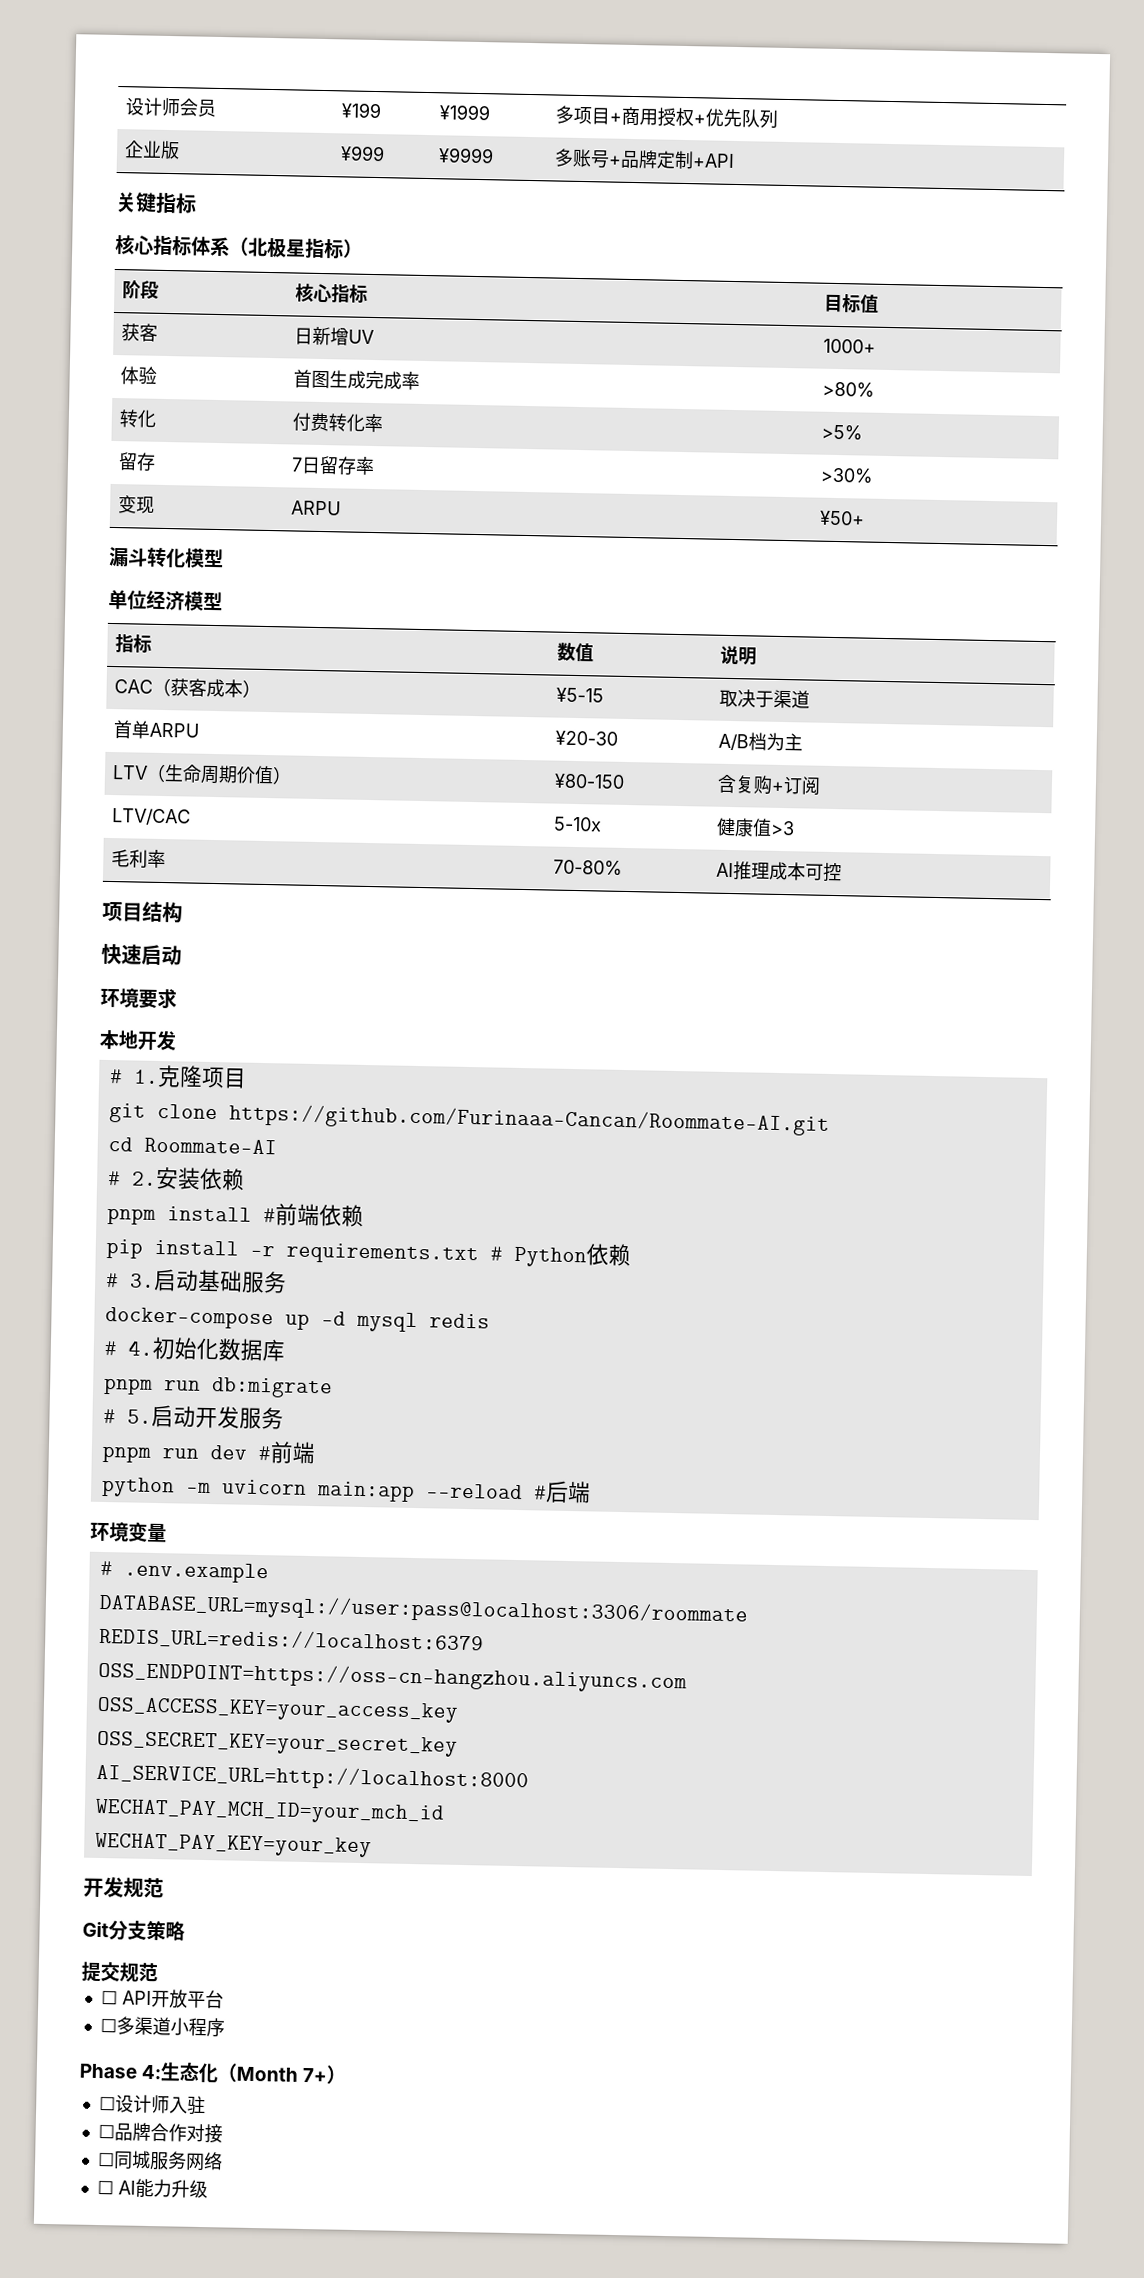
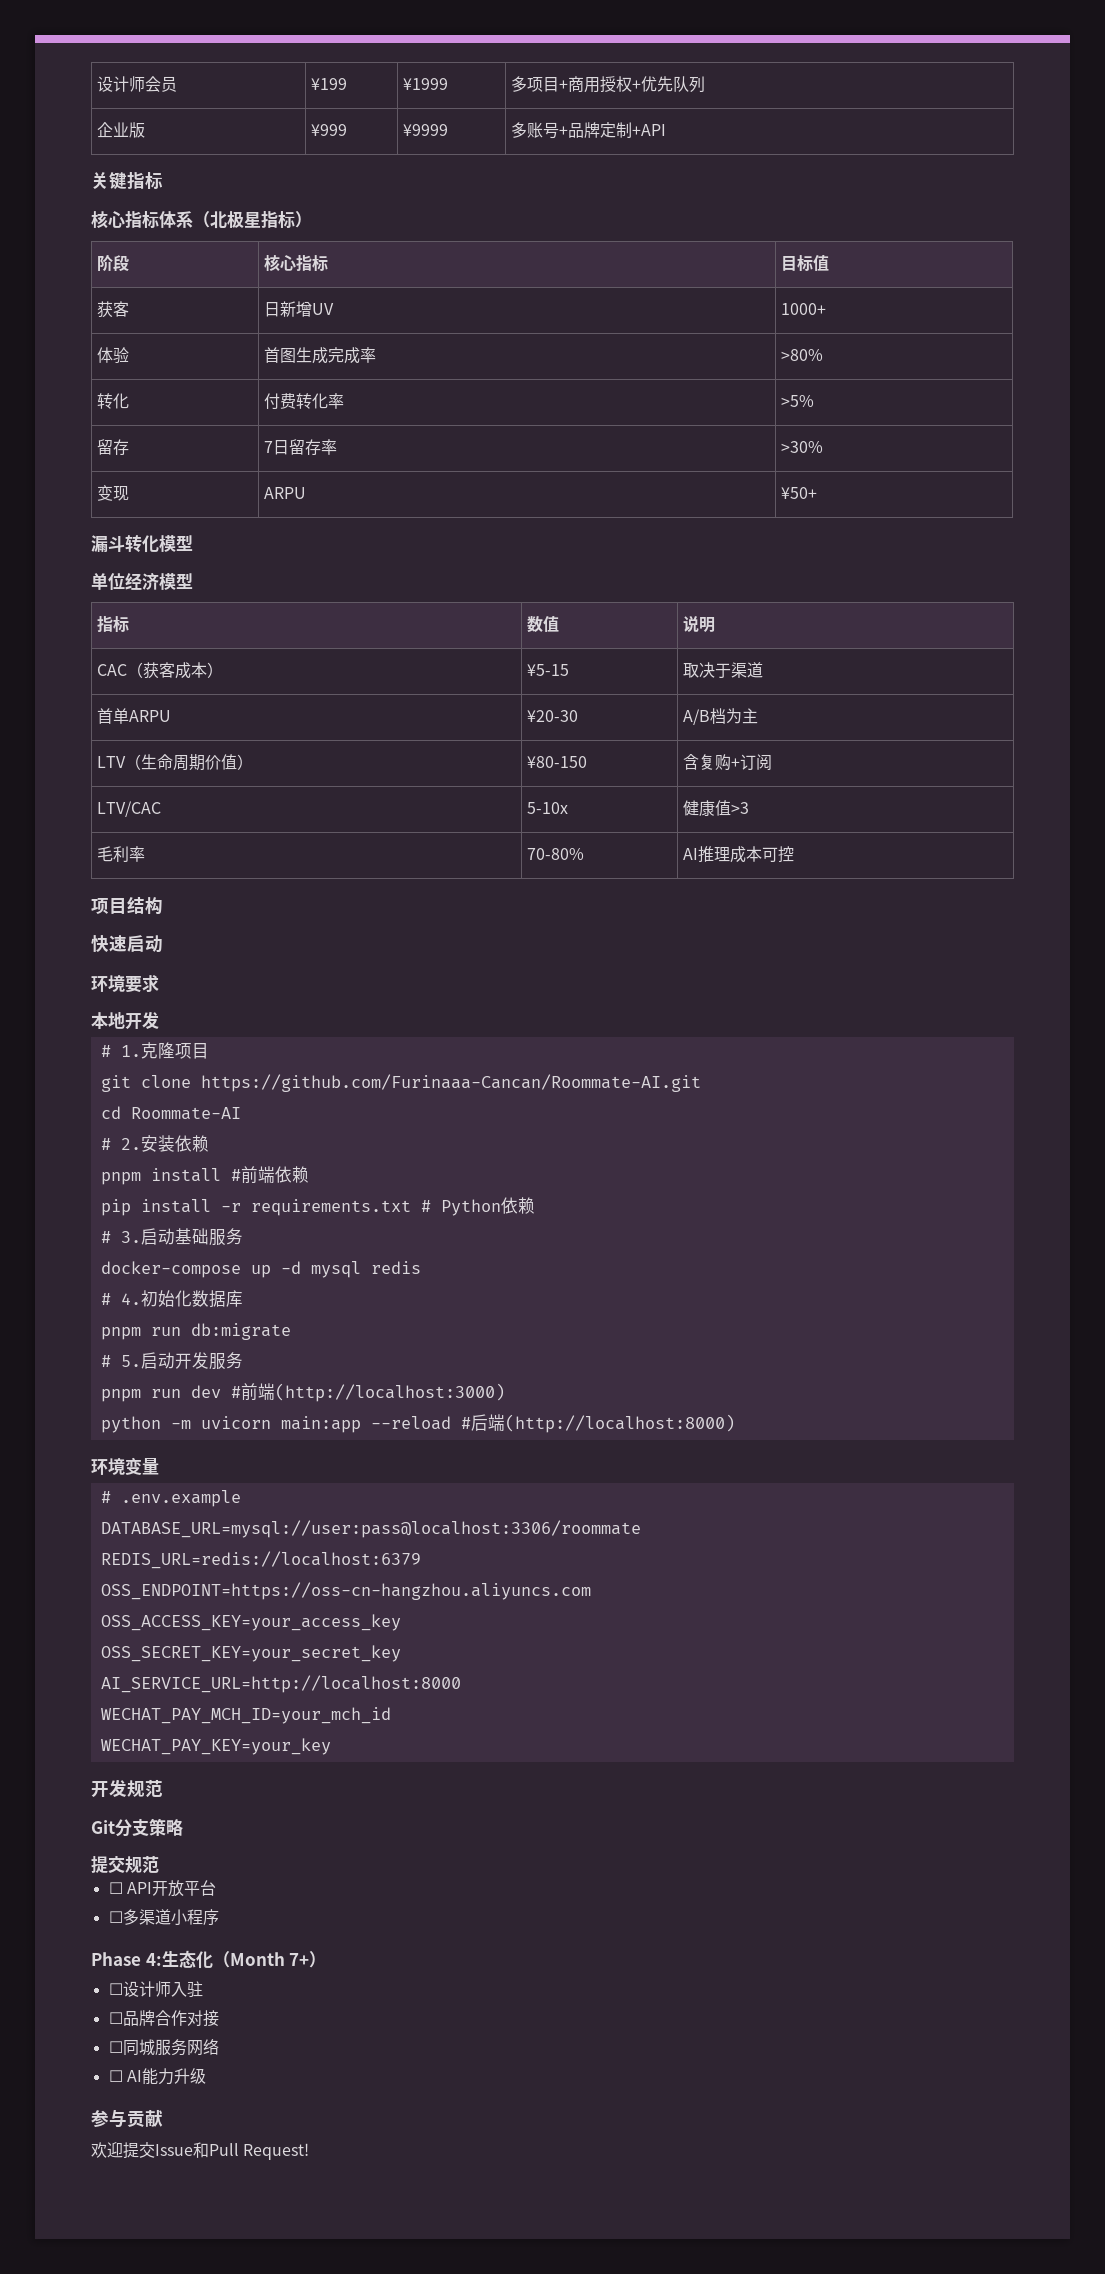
- pnpm run dev #前端
+ pnpm run dev #前端(http://localhost:3000)
- python -m uvicorn main:app --reload #后端
+ python -m uvicorn main:app --reload #后端(http://localhost:8000)
+ 参与贡献
+ 欢迎提交Issue和Pull Request!

